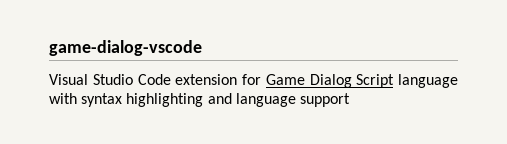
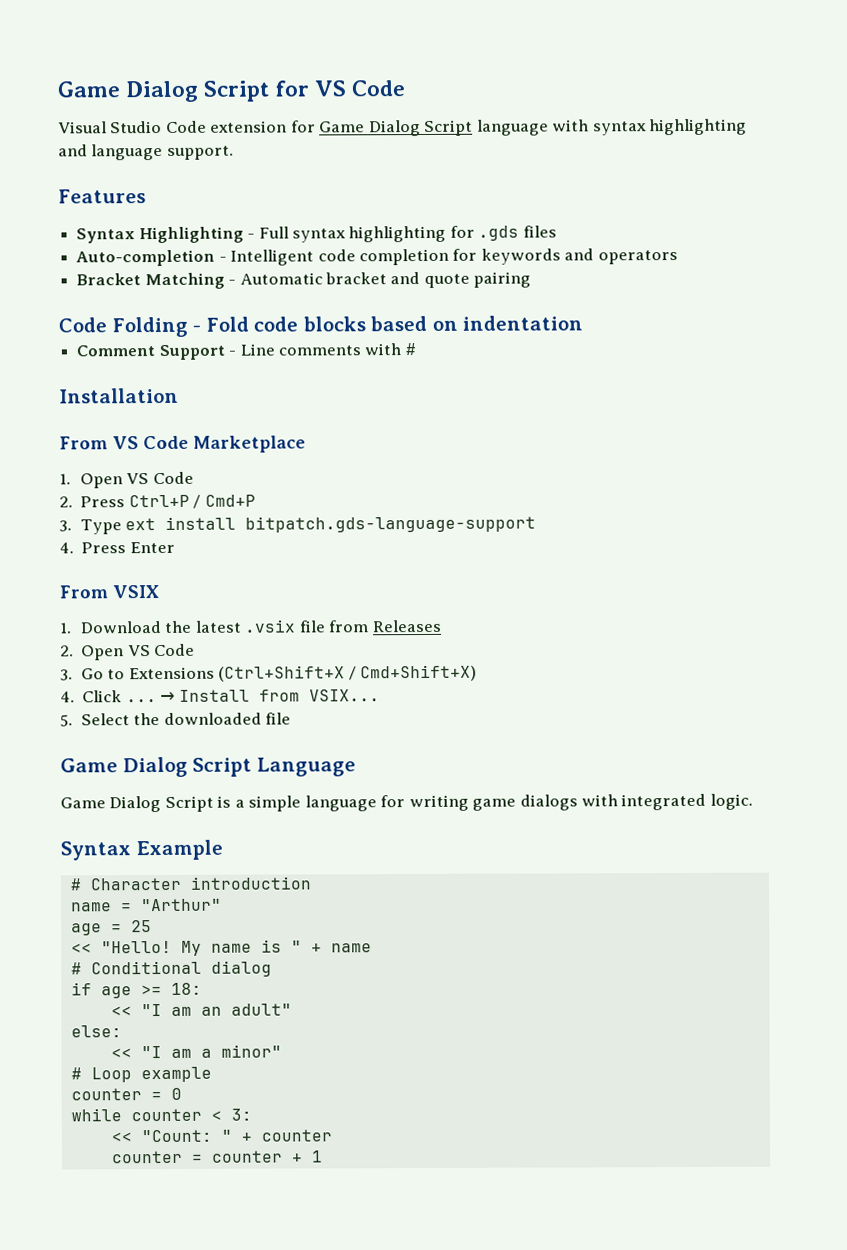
- game-dialog-vscode
+ Game Dialog Script for VS Code
- Visual Studio Code extension for Game Dialog Script language with syntax highlighting and language support
+ Visual Studio Code extension for Game Dialog Script language with syntax highlighting and language support.
+ Features
+ Syntax Highlighting - Full syntax highlighting for .gds files
+ Auto-completion - Intelligent code completion for keywords and operators
+ Bracket Matching - Automatic bracket and quote pairing
+ Code Folding - Fold code blocks based on indentation
+ Comment Support - Line comments with #
+ Installation
+ From VS Code Marketplace
+ 1. Open VS Code
+ 2. Press Ctrl+P / Cmd+P
+ 3. Type ext install bitpatch.gds-language-support
+ 4. Press Enter
+ From VSIX
+ 1. Download the latest .vsix file from Releases
+ 2. Open VS Code
+ 3. Go to Extensions (Ctrl+Shift+X / Cmd+Shift+X)
+ 4. Click ... → Install from VSIX...
+ 5. Select the downloaded file
+ Game Dialog Script Language
+ Game Dialog Script is a simple language for writing game dialogs with integrated logic.
+ Syntax Example
+ # Character introduction
+ name = "Arthur"
+ age = 25
+ << "Hello! My name is " + name
+ # Conditional dialog
+ if age >= 18:
+ << "I am an adult"
+ else:
+ << "I am a minor"
+ # Loop example
+ counter = 0
+ while counter < 3:
+ << "Count: " + counter
+ counter = counter + 1

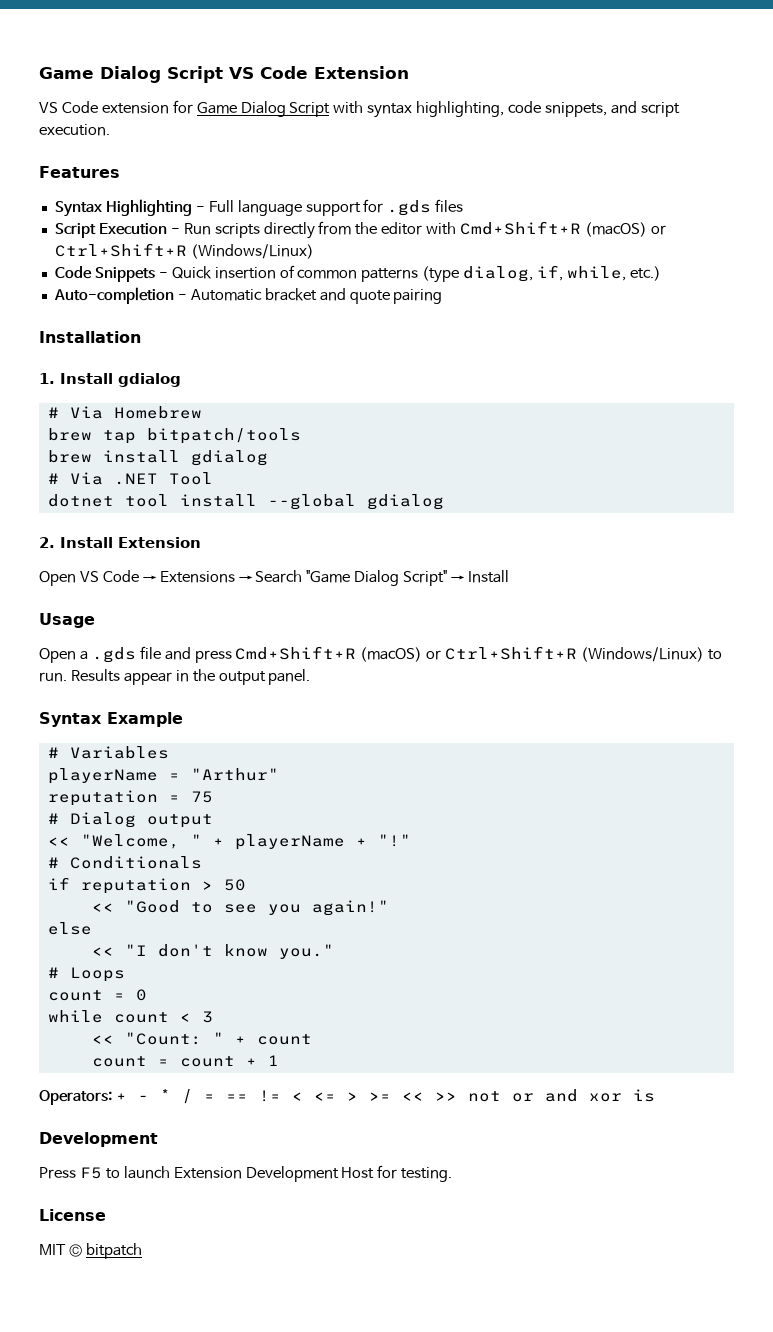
- Game Dialog Script for VS Code
- Visual Studio Code extension for Game Dialog Script language with syntax highlighting and language support.
+ Game Dialog Script VS Code Extension
+ VS Code extension for Game Dialog Script with syntax highlighting, code snippets, and script execution.
- Syntax Highlighting - Full syntax highlighting for .gds files
+ Syntax Highlighting - Full language support for .gds files
- Auto-completion - Intelligent code completion for keywords and operators
- Bracket Matching - Automatic bracket and quote pairing
+ Script Execution - Run scripts directly from the editor with Cmd+Shift+R (macOS) or Ctrl+Shift+R (Windows/Linux)
+ Code Snippets - Quick insertion of common patterns (type dialog, if, while, etc.)
+ Auto-completion - Automatic bracket and quote pairing
- Code Folding - Fold code blocks based on indentation
- Comment Support - Line comments with #
  Installation
- From VS Code Marketplace
- 1. Open VS Code
- 2. Press Ctrl+P / Cmd+P
- 3. Type ext install bitpatch.gds-language-support
- 4. Press Enter
- From VSIX
- 1. Download the latest .vsix file from Releases
- 2. Open VS Code
- 3. Go to Extensions (Ctrl+Shift+X / Cmd+Shift+X)
- 4. Click ... → Install from VSIX...
- 5. Select the downloaded file
- Game Dialog Script Language
- Game Dialog Script is a simple language for writing game dialogs with integrated logic.
+ 1. Install gdialog
+ # Via Homebrew
+ brew tap bitpatch/tools
+ brew install gdialog
+ # Via .NET Tool
+ dotnet tool install --global gdialog
+ 2. Install Extension
+ Open VS Code → Extensions → Search "Game Dialog Script" → Install
+ Usage
+ Open a .gds file and press Cmd+Shift+R (macOS) or Ctrl+Shift+R (Windows/Linux) to run. Results appear in the output panel.
- # Character introduction
- name = "Arthur"
+ # Variables
+ playerName = "Arthur"
- age = 25
- << "Hello! My name is " + name
- # Conditional dialog
+ reputation = 75
+ # Dialog output
+ << "Welcome, " + playerName + "!"
+ # Conditionals
- if age >= 18:
- << "I am an adult"
- else:
- << "I am a minor"
- # Loop example
- counter = 0
+ if reputation > 50
+ << "Good to see you again!"
+ else
+ << "I don't know you."
+ # Loops
+ count = 0
- while counter < 3:
+ while count < 3
- << "Count: " + counter
- counter = counter + 1
+ << "Count: " + count
+ count = count + 1
+ Operators: + - * / = == != < <= > >= << >> not or and xor is
+ Development
+ Press F5 to launch Extension Development Host for testing.
+ License
+ MIT © bitpatch

